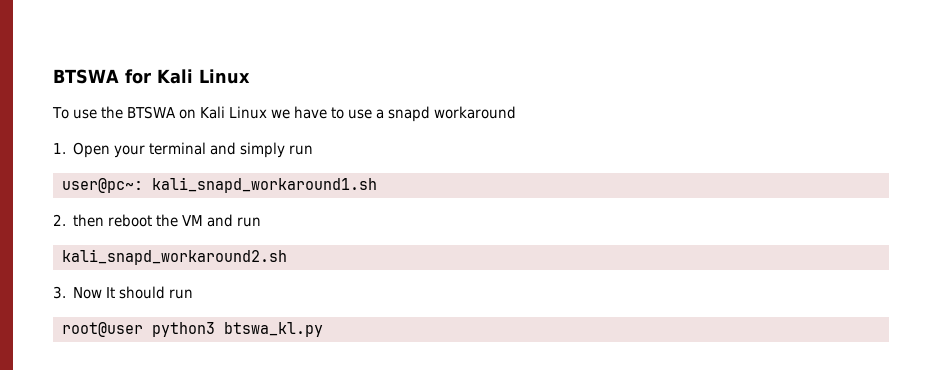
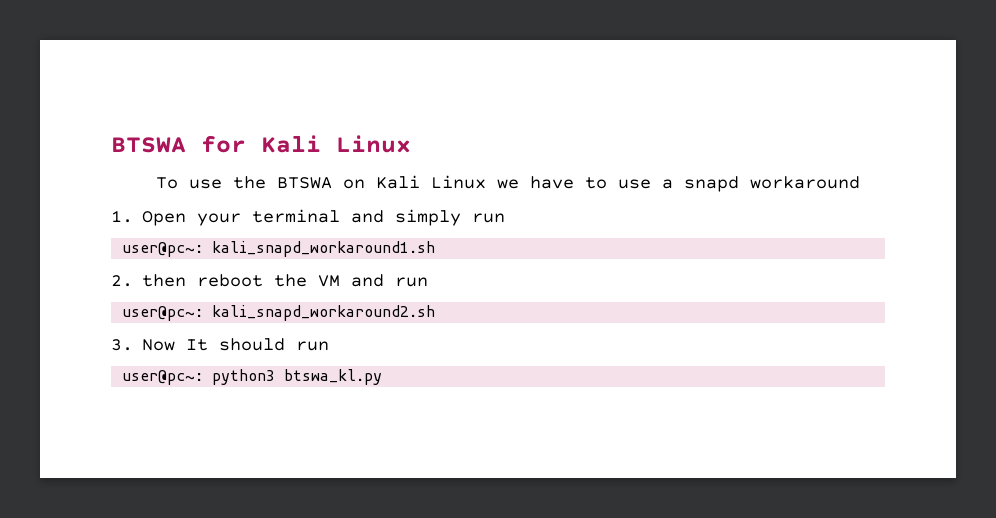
- kali_snapd_workaround2.sh
+ user@pc~: kali_snapd_workaround2.sh
- root@user python3 btswa_kl.py
+ user@pc~: python3 btswa_kl.py

